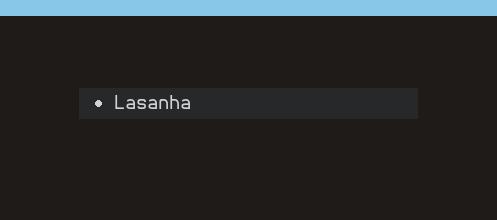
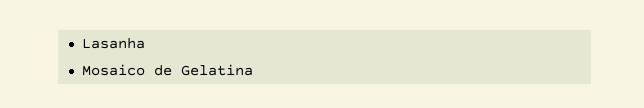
+ Mosaico de Gelatina

